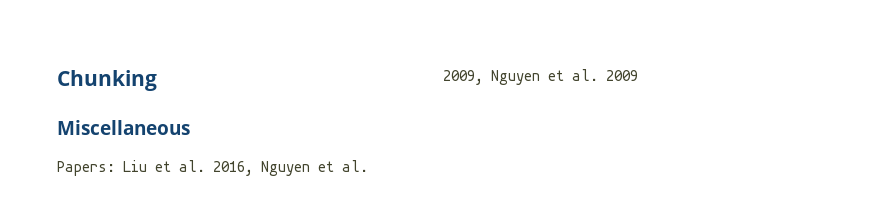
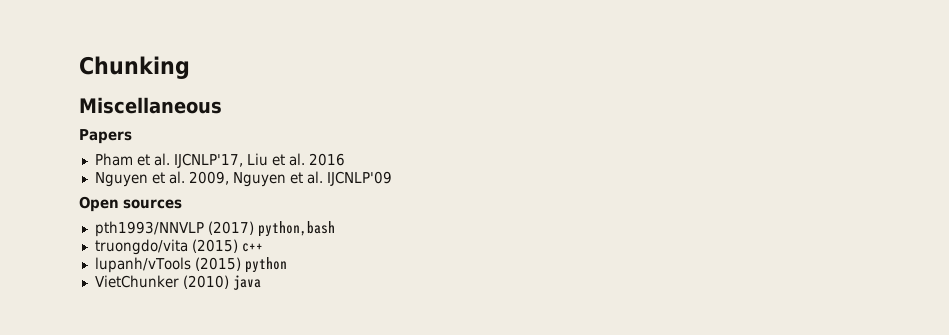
- Papers: Liu et al. 2016, Nguyen et al. 2009, Nguyen et al. 2009
+ Papers
+ Pham et al. IJCNLP'17, Liu et al. 2016
+ Nguyen et al. 2009, Nguyen et al. IJCNLP'09
+ Open sources
+ pth1993/NNVLP (2017) python,bash
+ truongdo/vita (2015) c++
+ lupanh/vTools (2015) python
+ VietChunker (2010) java

